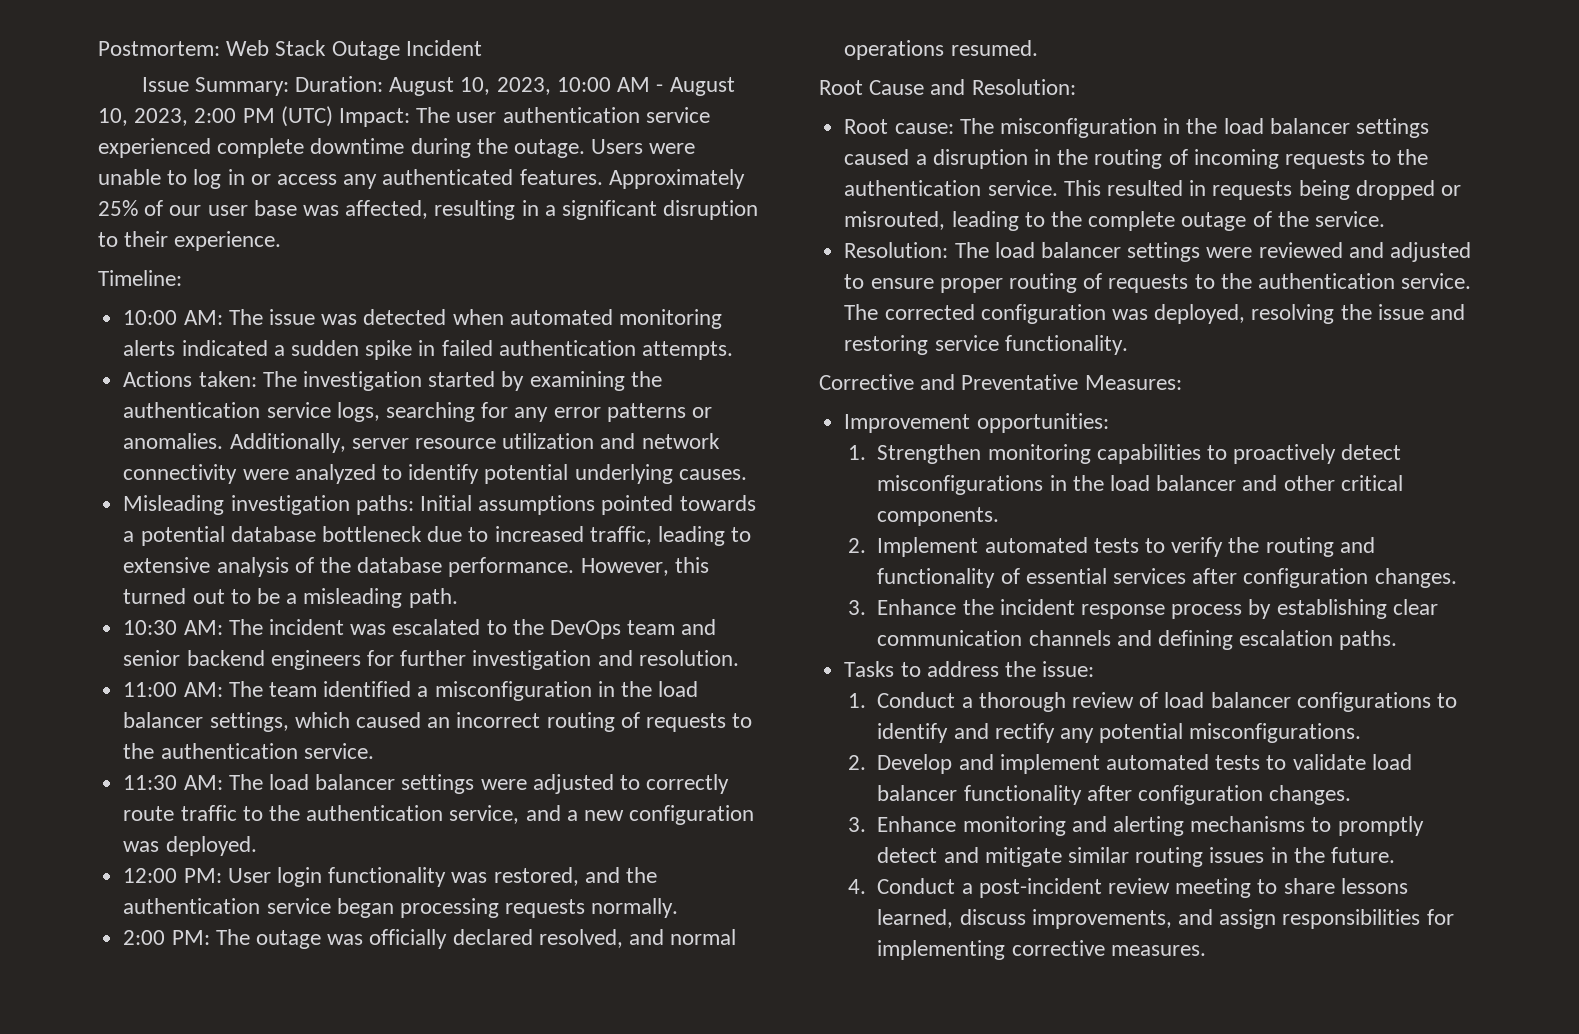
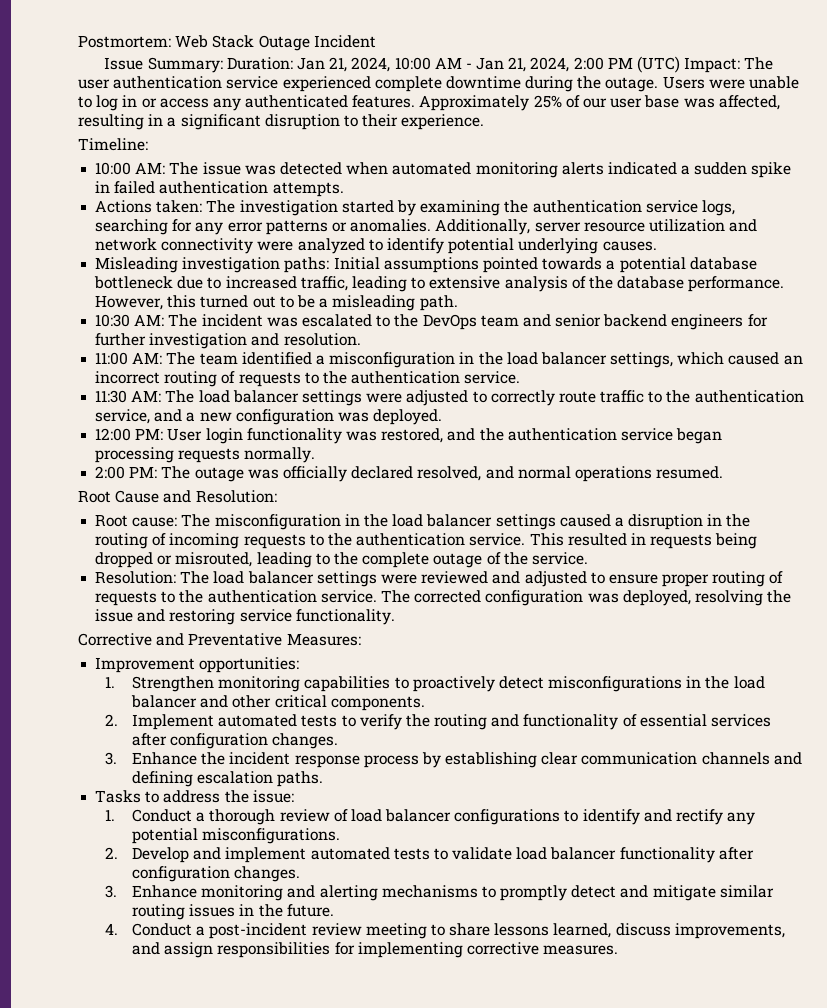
- Issue Summary: Duration: August 10, 2023, 10:00 AM - August 10, 2023, 2:00 PM (UTC) Impact: The user authentication service experienced complete downtime during the outage.
+ Issue Summary: Duration: Jan 21, 2024, 10:00 AM - Jan 21, 2024, 2:00 PM (UTC) Impact: The user authentication service experienced complete downtime during the outage.

